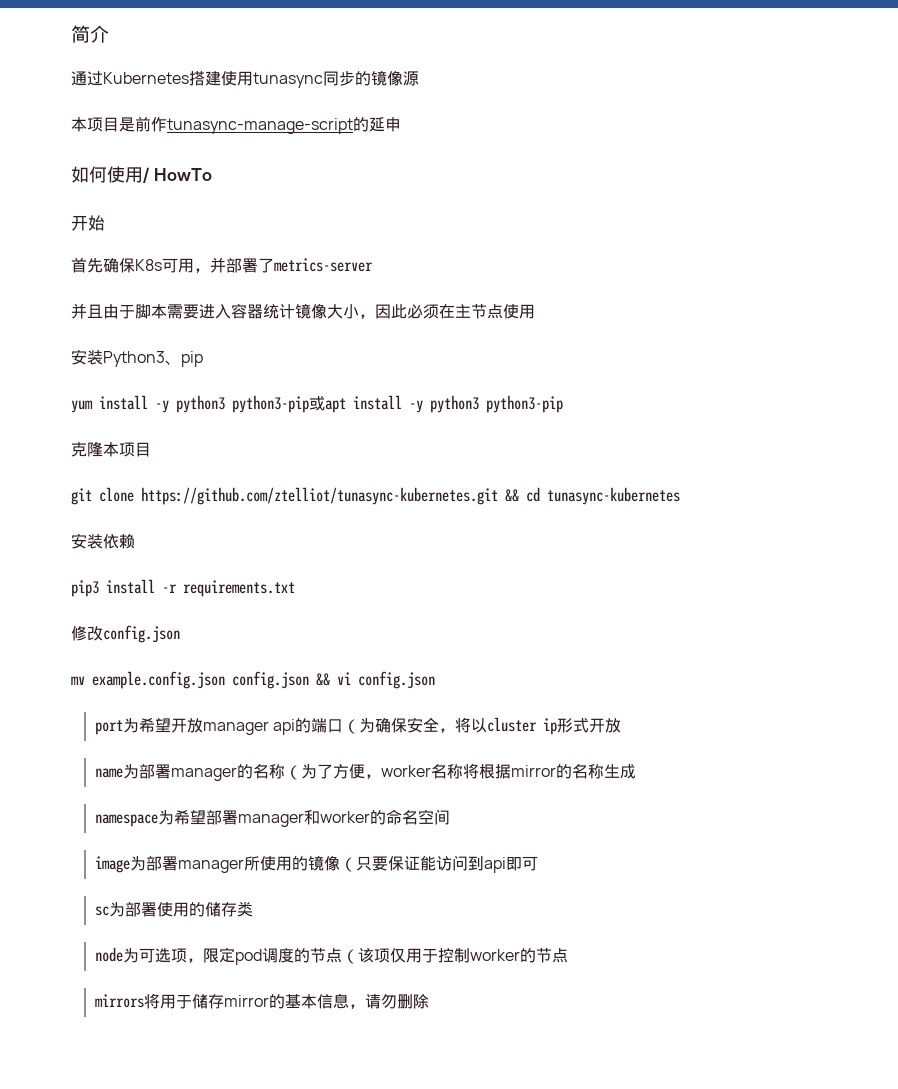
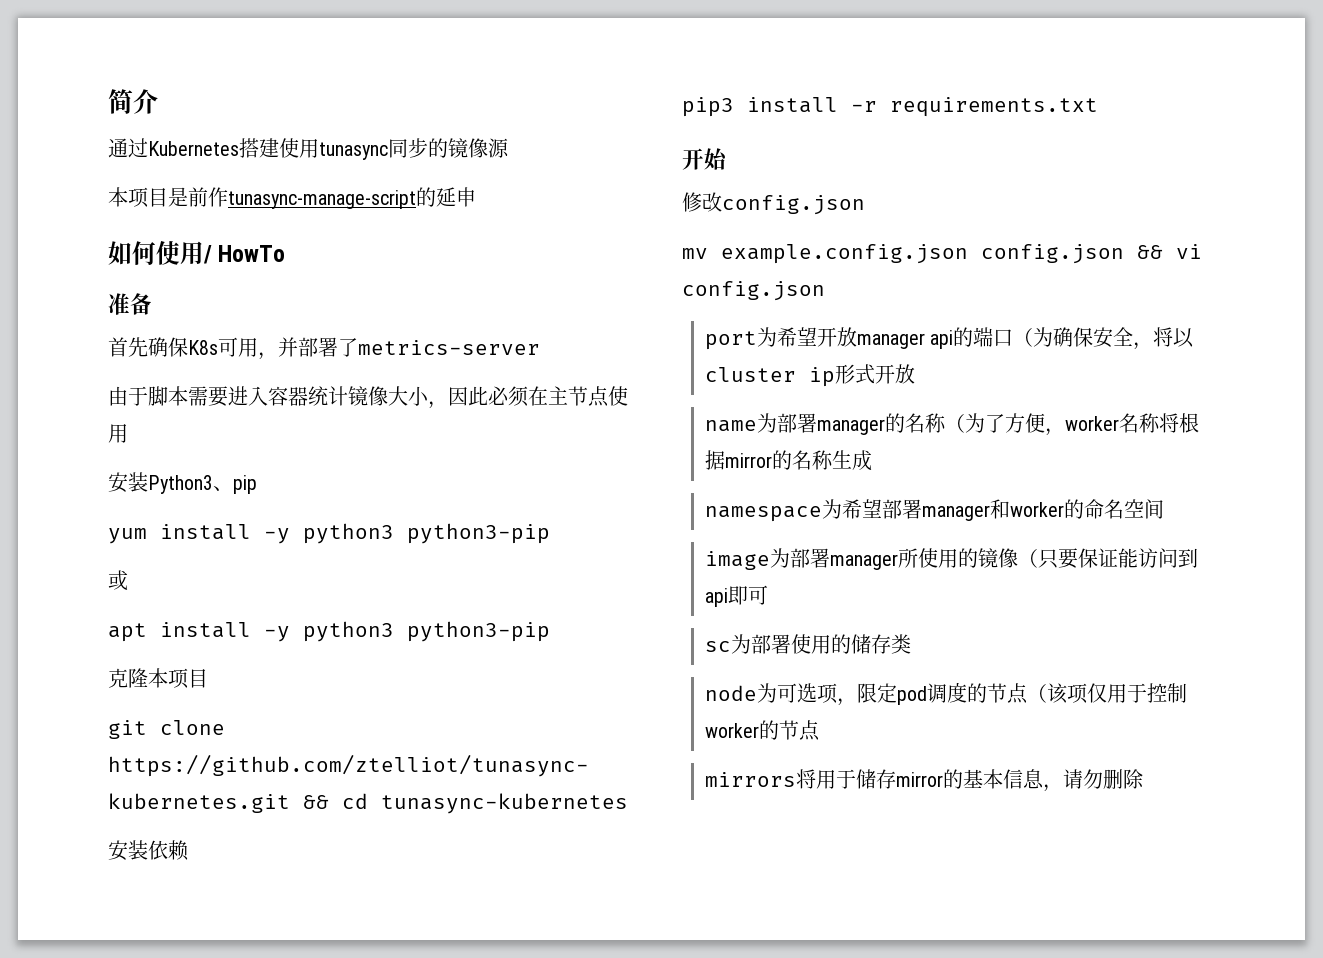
- 开始
+ 准备
- 并且由于脚本需要进入容器统计镜像大小，因此必须在主节点使用
+ 由于脚本需要进入容器统计镜像大小，因此必须在主节点使用
- yum install -y python3 python3-pip或apt install -y python3 python3-pip
+ yum install -y python3 python3-pip
+ 或
+ apt install -y python3 python3-pip
+ 开始

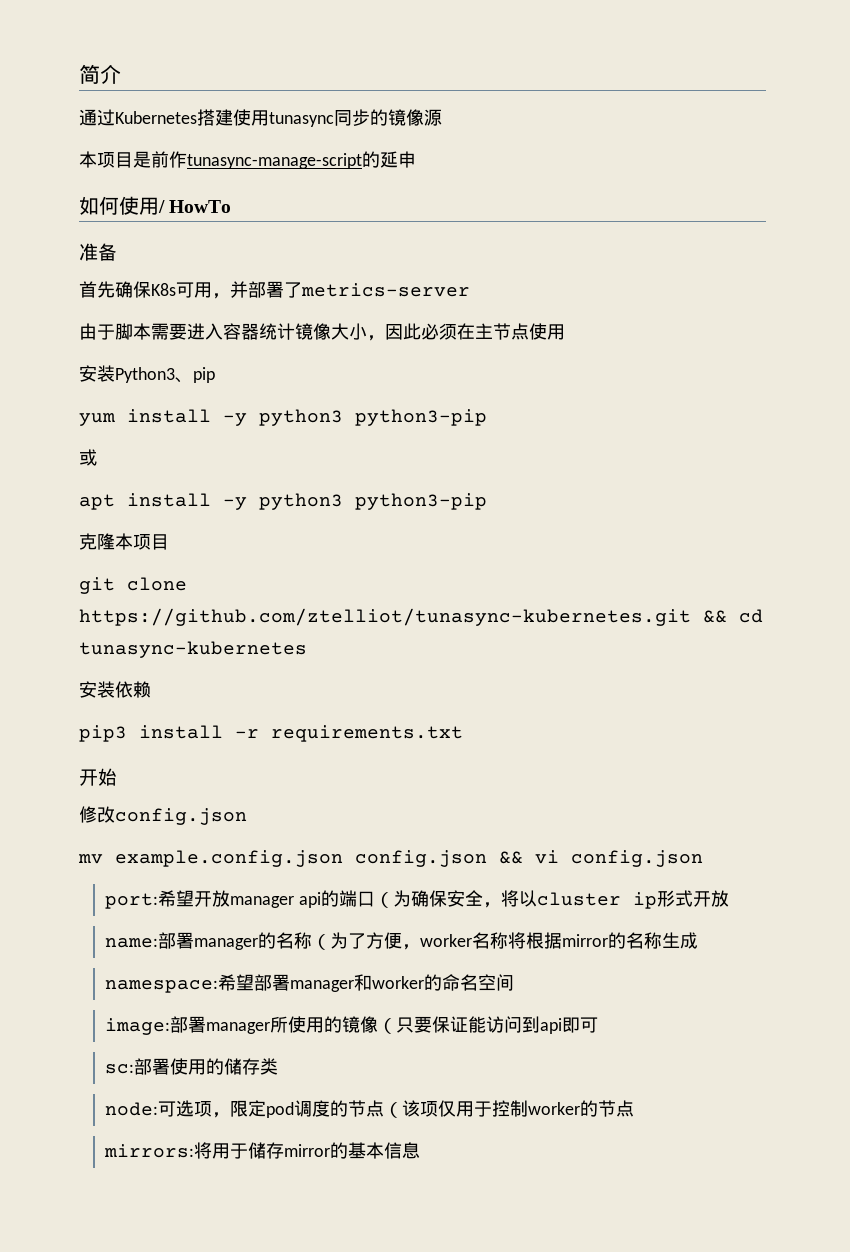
- port为希望开放manager api的端口（为确保安全，将以cluster ip形式开放
+ port:希望开放manager api的端口（为确保安全，将以cluster ip形式开放
- name为部署manager的名称（为了方便，worker名称将根据mirror的名称生成
+ name:部署manager的名称（为了方便，worker名称将根据mirror的名称生成
- namespace为希望部署manager和worker的命名空间
+ namespace:希望部署manager和worker的命名空间
- image为部署manager所使用的镜像（只要保证能访问到api即可
+ image:部署manager所使用的镜像（只要保证能访问到api即可
- sc为部署使用的储存类
+ sc:部署使用的储存类
- node为可选项，限定pod调度的节点（该项仅用于控制worker的节点
+ node:可选项，限定pod调度的节点（该项仅用于控制worker的节点
- mirrors将用于储存mirror的基本信息，请勿删除
+ mirrors:将用于储存mirror的基本信息

